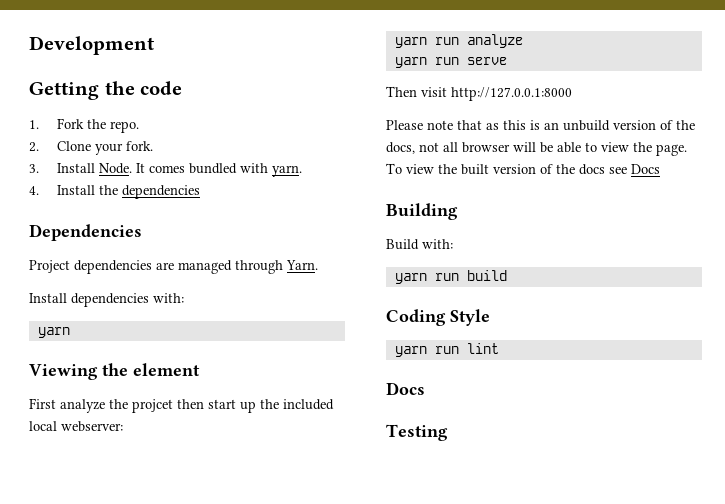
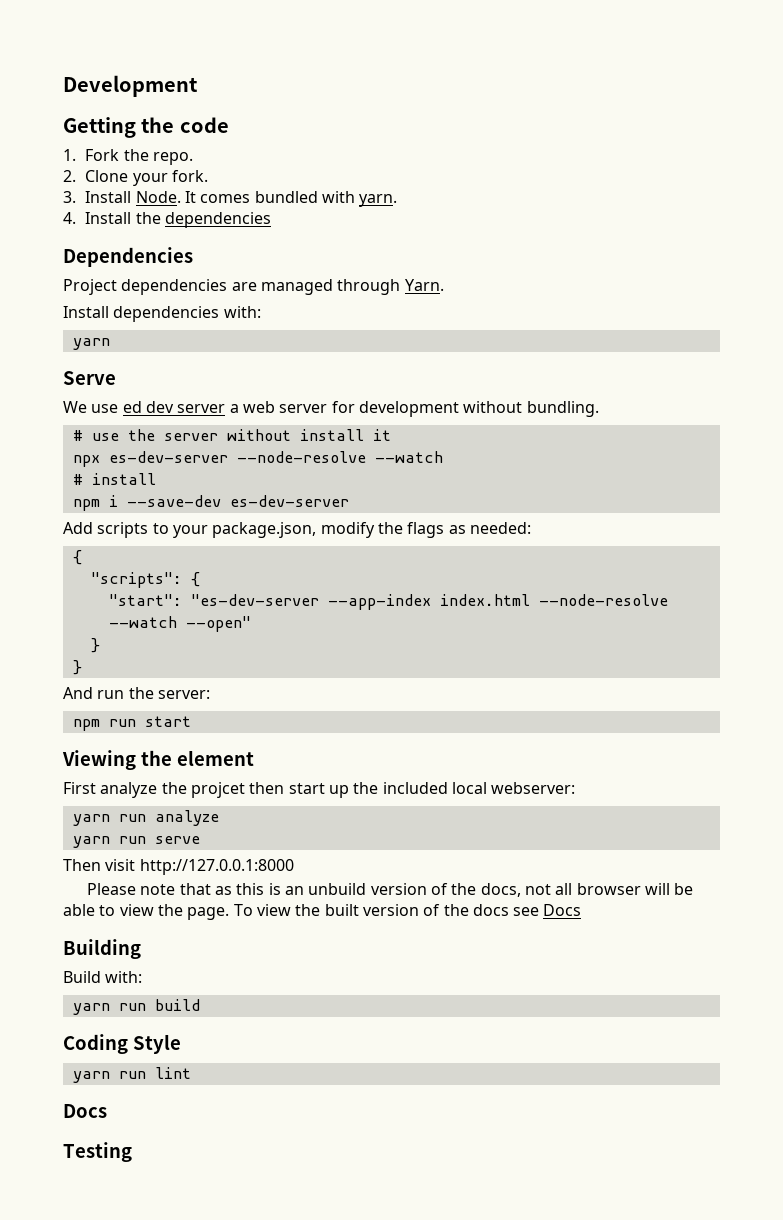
+ Serve
+ We use ed dev server a web server for development without bundling.
+ # use the server without install it
+ npx es-dev-server --node-resolve --watch
+ # install
+ npm i --save-dev es-dev-server
+ Add scripts to your package.json, modify the flags as needed:
+ {
+ "scripts": {
+ "start": "es-dev-server --app-index index.html --node-resolve --watch --open"
+ }
+ }
+ And run the server:
+ npm run start

